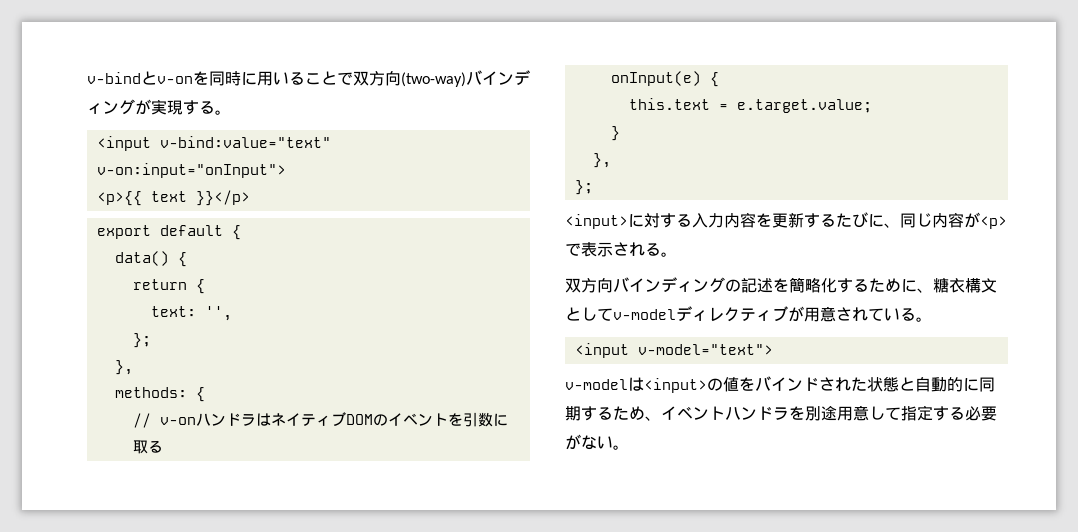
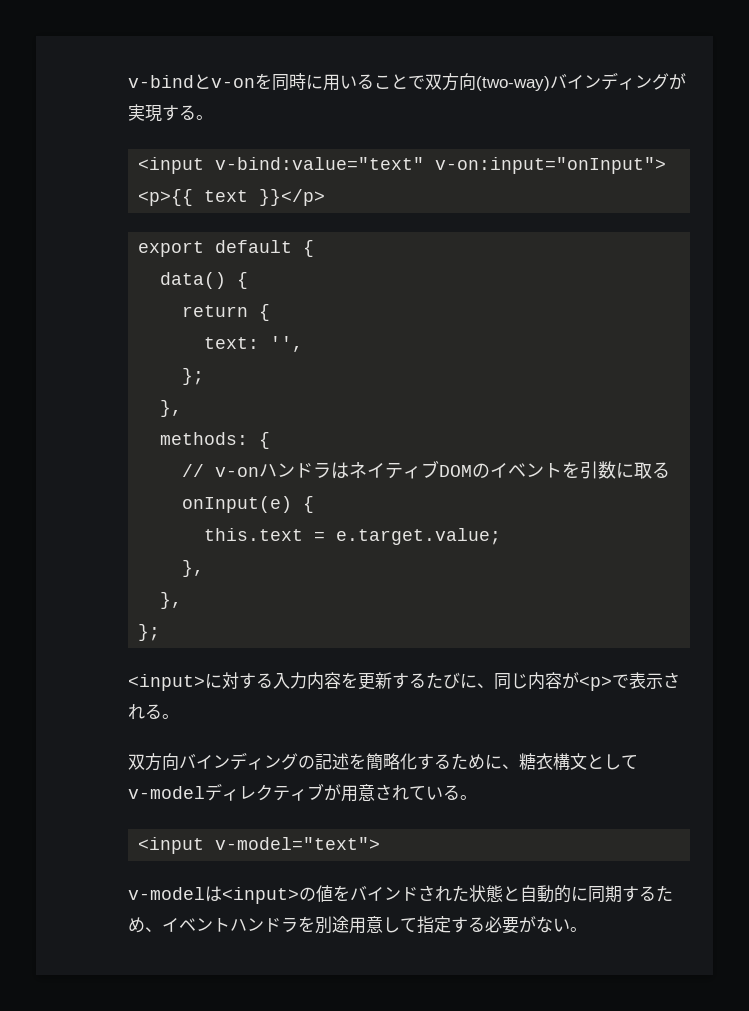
  this.text = e.target.value;
- }
+ },

